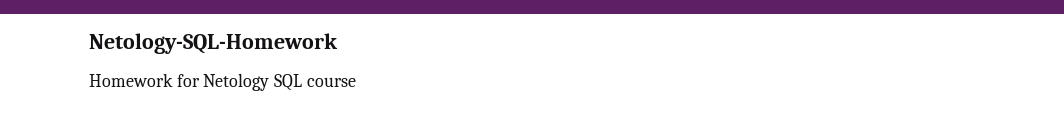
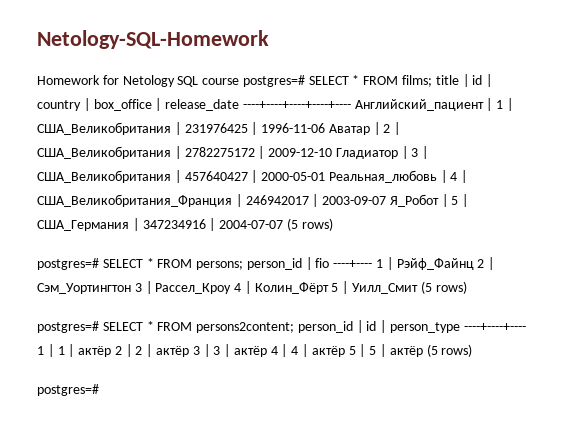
- Homework for Netology SQL course
+ Homework for Netology SQL course postgres=# SELECT * FROM films; title | id | country | box_office | release_date ----+----+----+----+---- Английский_пациент | 1 | США_Великобритания | 231976425 | 1996-11-06 Аватар | 2 | США_Великобритания | 2782275172 | 2009-12-10 Гладиатор | 3 | США_Великобритания | 457640427 | 2000-05-01 Реальная_любовь | 4 | США_Великобритания_Франция | 246942017 | 2003-09-07 Я_Робот | 5 | США_Германия | 347234916 | 2004-07-07 (5 rows)
+ postgres=# SELECT * FROM persons; person_id | fio ----+---- 1 | Рэйф_Файнц 2 | Сэм_Уортингтон 3 | Рассел_Кроу 4 | Колин_Фёрт 5 | Уилл_Смит (5 rows)
+ postgres=# SELECT * FROM persons2content; person_id | id | person_type ----+----+---- 1 | 1 | актёр 2 | 2 | актёр 3 | 3 | актёр 4 | 4 | актёр 5 | 5 | актёр (5 rows)
+ postgres=#

